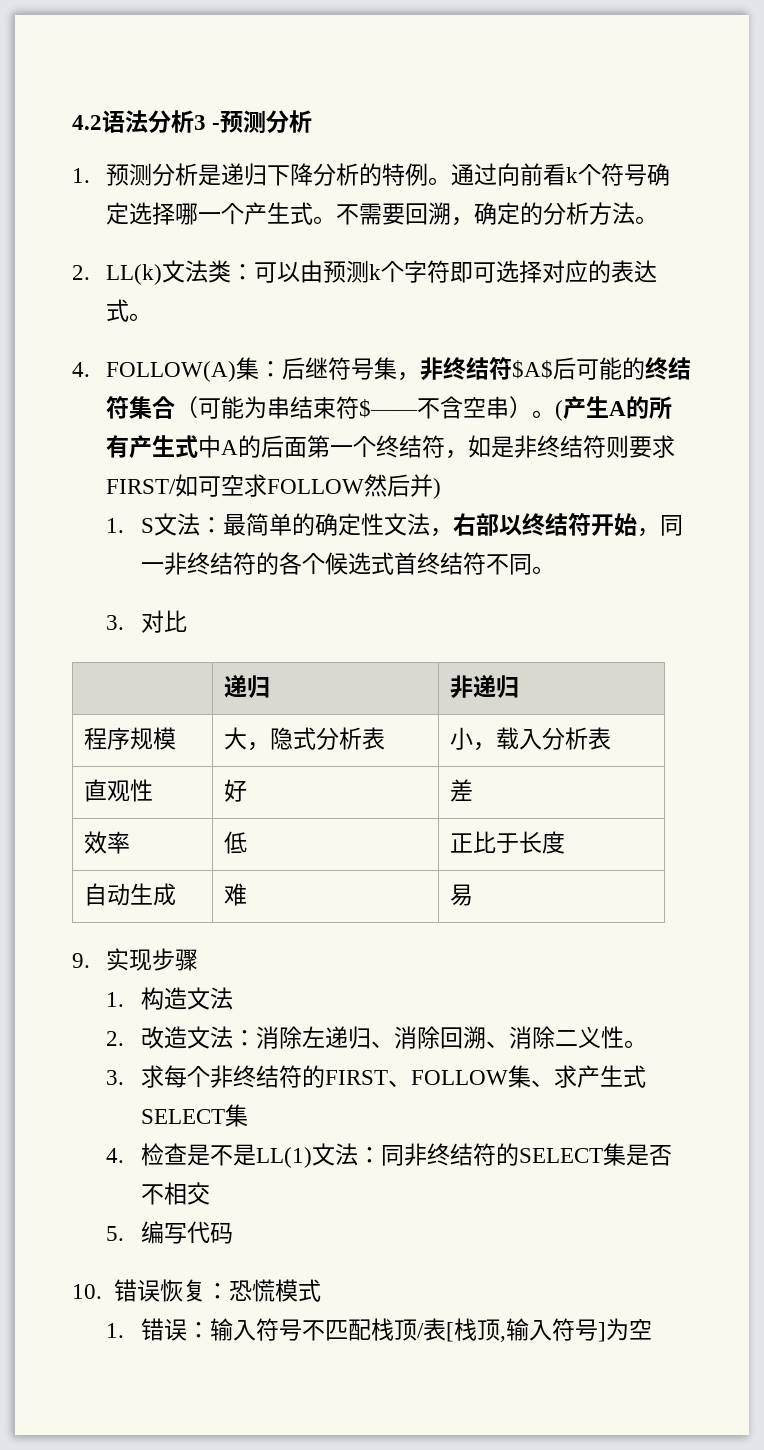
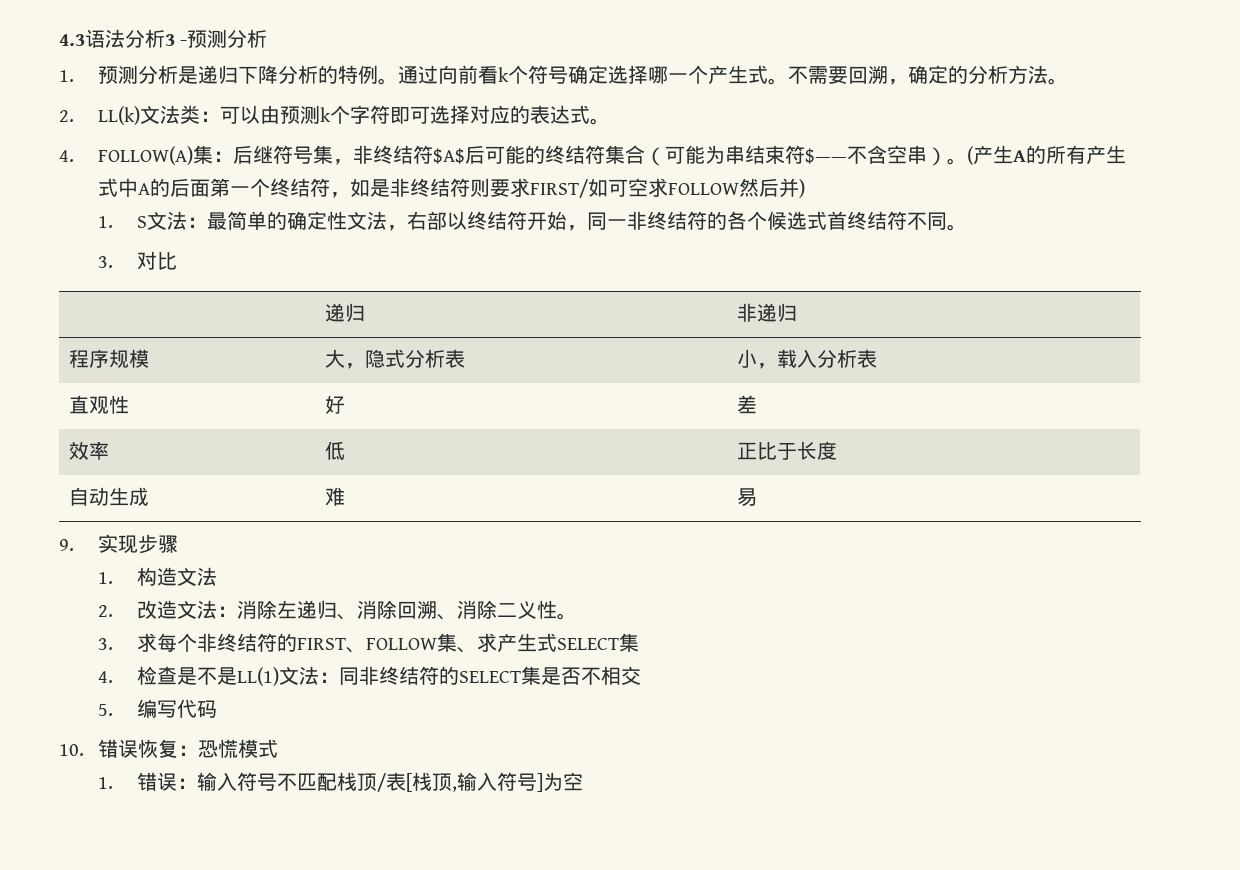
- 4.2语法分析3 -预测分析
+ 4.3语法分析3 -预测分析

